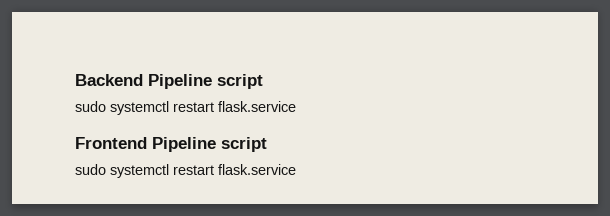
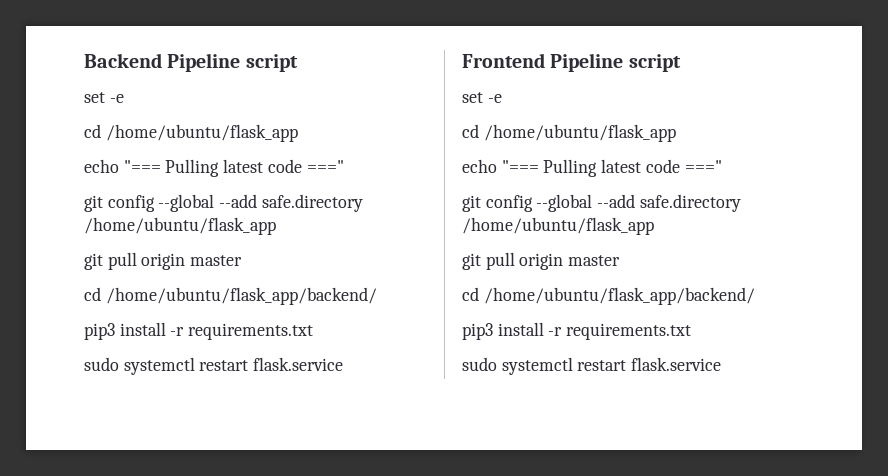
  Backend Pipeline script
+ set -e
+ cd /home/ubuntu/flask_app
+ echo "=== Pulling latest code ==="
+ git config --global --add safe.directory /home/ubuntu/flask_app
+ git pull origin master
+ cd /home/ubuntu/flask_app/backend/
+ pip3 install -r requirements.txt
  Frontend Pipeline script
+ set -e
+ cd /home/ubuntu/flask_app
+ echo "=== Pulling latest code ==="
+ git config --global --add safe.directory /home/ubuntu/flask_app
+ git pull origin master
+ cd /home/ubuntu/flask_app/backend/
+ pip3 install -r requirements.txt

